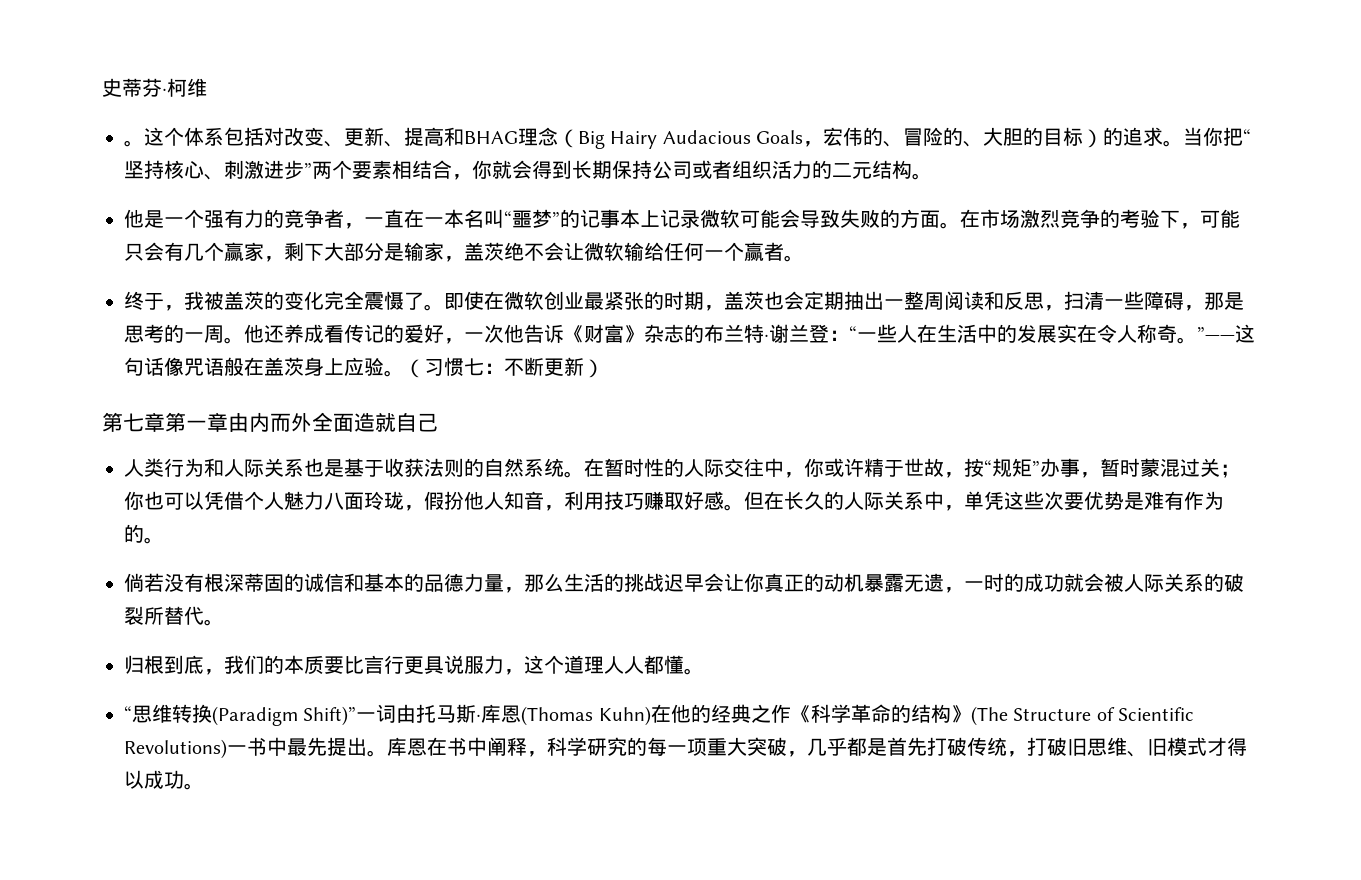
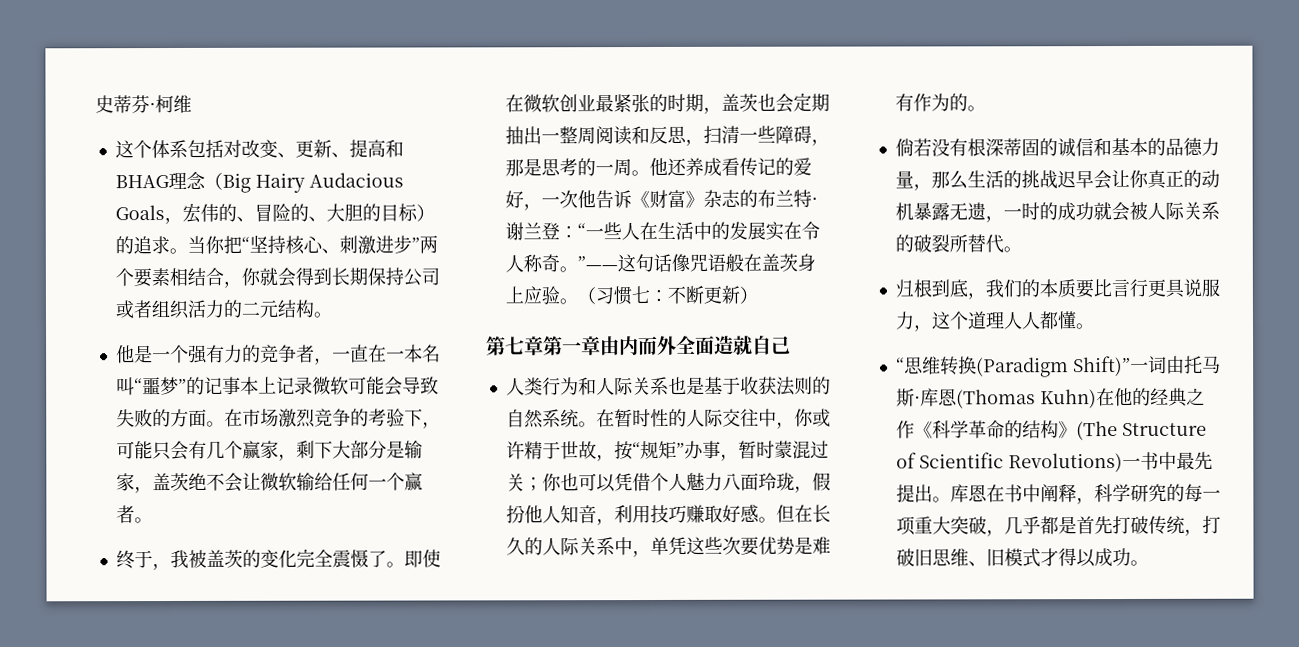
  史蒂芬·柯维
- 。这个体系包括对改变、更新、提高和BHAG理念（Big Hairy Audacious Goals，宏伟的、冒险的、大胆的目标）的追求。
+ 这个体系包括对改变、更新、提高和BHAG理念（Big Hairy Audacious Goals，宏伟的、冒险的、大胆的目标）的追求。

